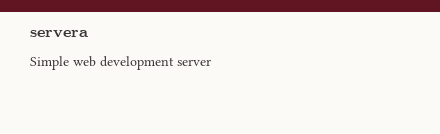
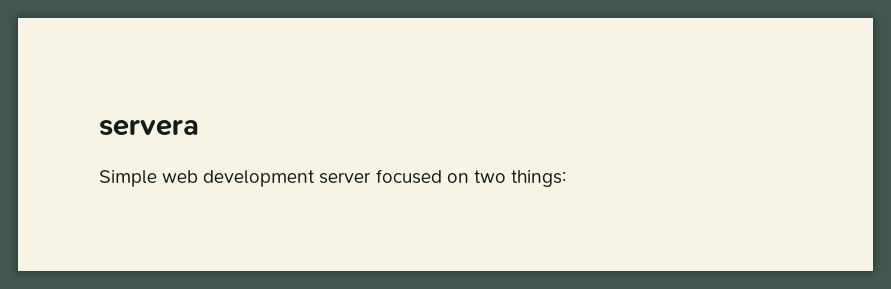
- Simple web development server
+ Simple web development server focused on two things:

